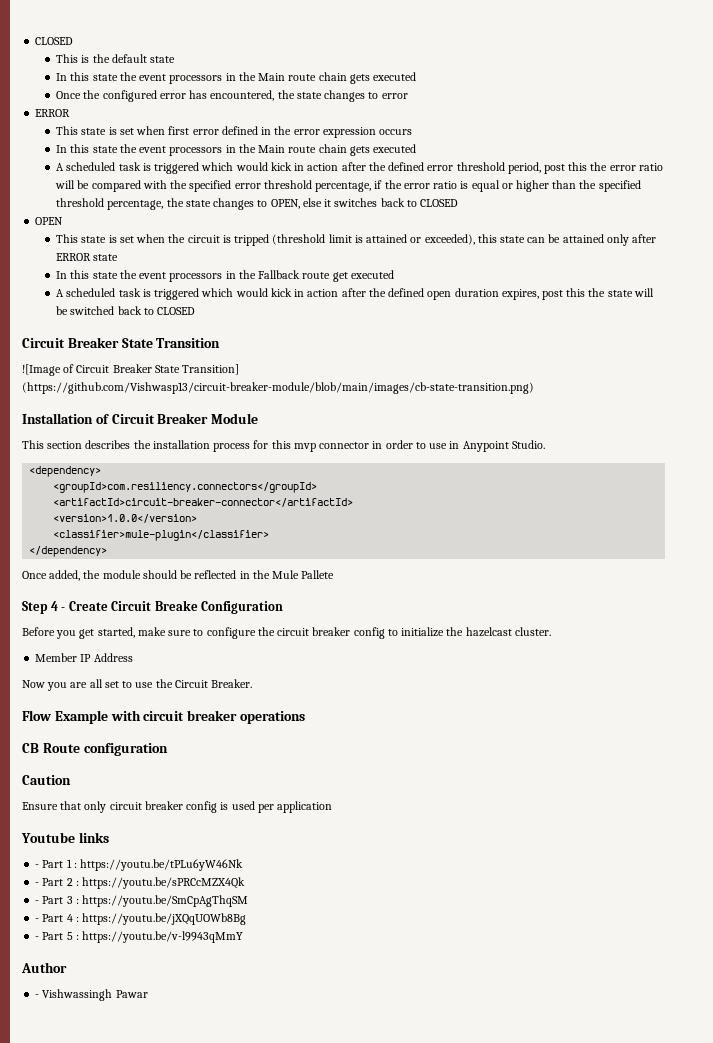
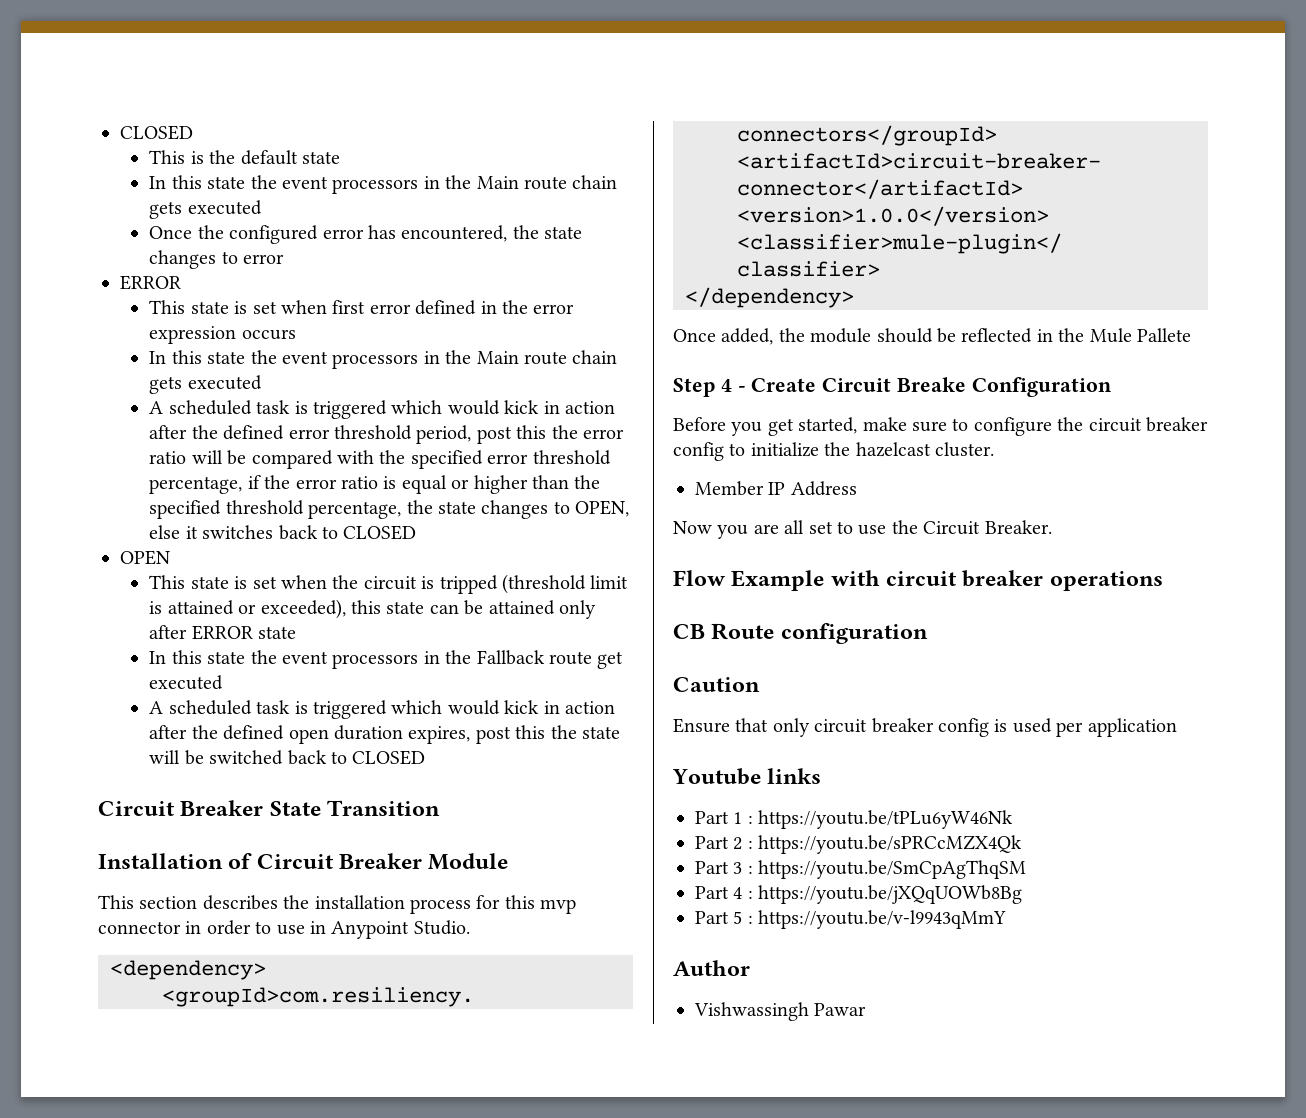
- ![Image of Circuit Breaker State Transition] (https://github.com/Vishwasp13/circuit-breaker-module/blob/main/images/cb-state-transition.png)
- - Part 1 : https://youtu.be/tPLu6yW46Nk
+ Part 1 : https://youtu.be/tPLu6yW46Nk
- - Part 2 : https://youtu.be/sPRCcMZX4Qk
+ Part 2 : https://youtu.be/sPRCcMZX4Qk
- - Part 3 : https://youtu.be/SmCpAgThqSM
+ Part 3 : https://youtu.be/SmCpAgThqSM
- - Part 4 : https://youtu.be/jXQqUOWb8Bg
+ Part 4 : https://youtu.be/jXQqUOWb8Bg
- - Part 5 : https://youtu.be/v-l9943qMmY
+ Part 5 : https://youtu.be/v-l9943qMmY
- - Vishwassingh Pawar
+ Vishwassingh Pawar

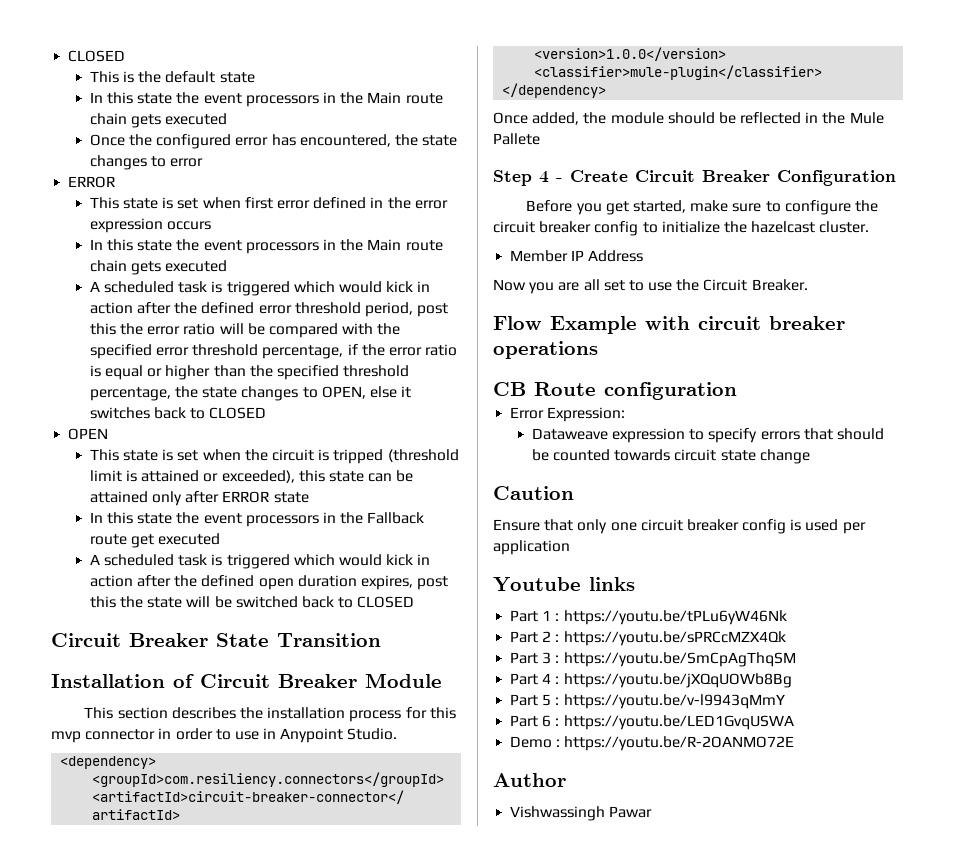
- Step 4 - Create Circuit Breake Configuration
+ Step 4 - Create Circuit Breaker Configuration
+ Error Expression:
+ Dataweave expression to specify errors that should be counted towards circuit state change
- Ensure that only circuit breaker config is used per application
+ Ensure that only one circuit breaker config is used per application
+ Part 6 : https://youtu.be/LED1GvqUSWA
+ Demo : https://youtu.be/R-2OANMO72E

